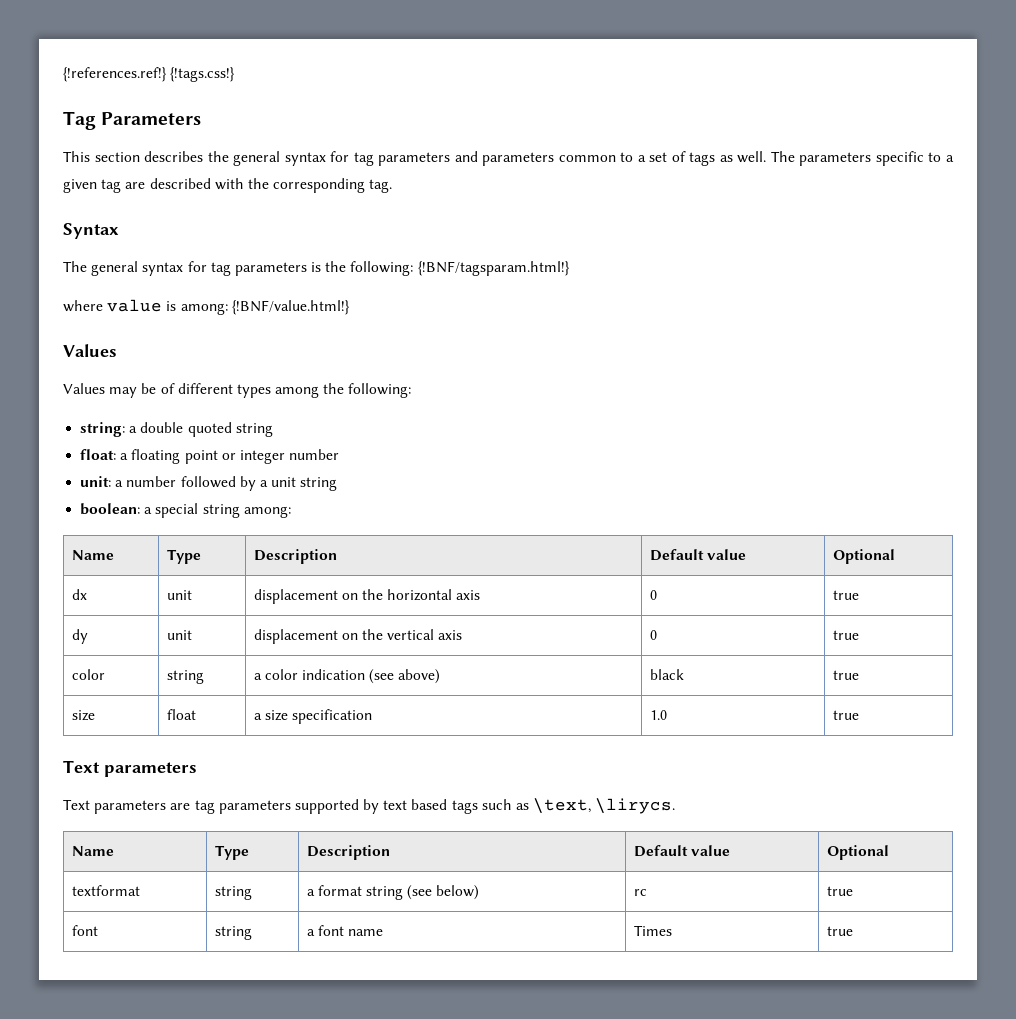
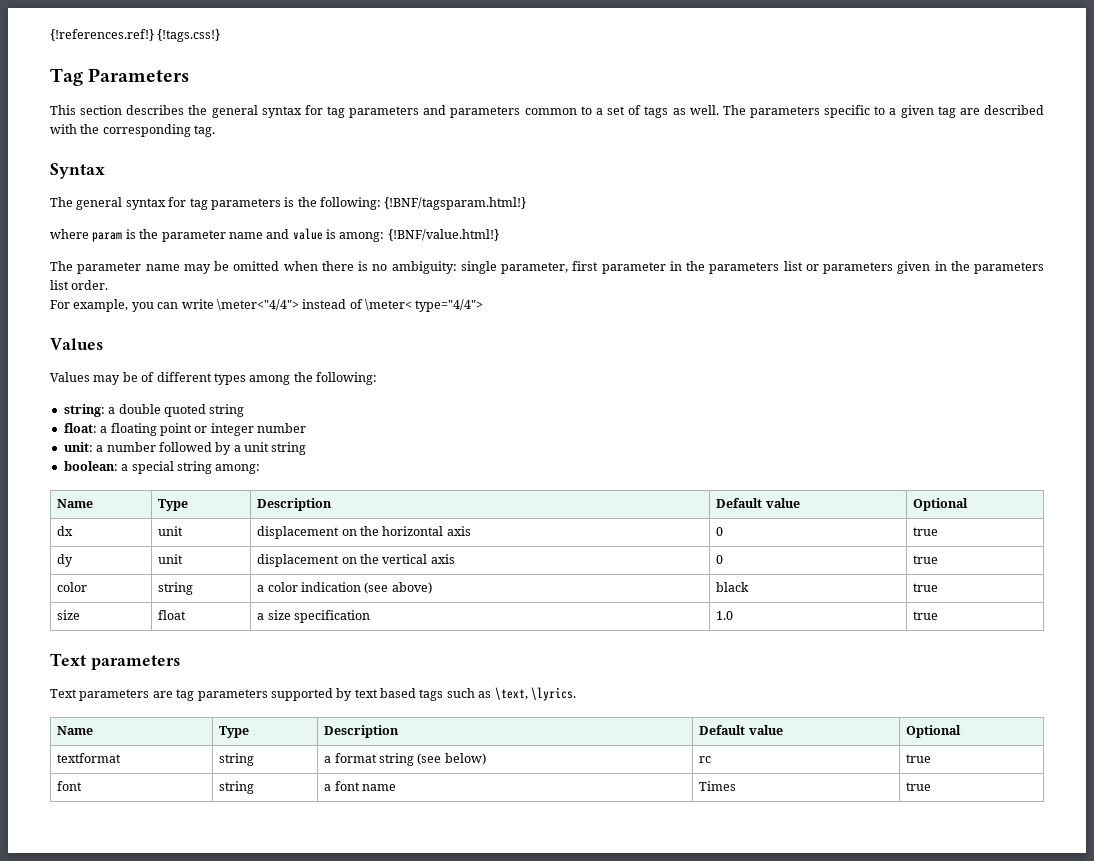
- where value is among: {!BNF/value.html!}
+ where param is the parameter name and value is among: {!BNF/value.html!}
+ The parameter name may be omitted when there is no ambiguity: single parameter, first parameter in the parameters list or parameters given in the parameters list order.
+ For example, you can write \meter<"4/4"> instead of \meter< type="4/4">
- Text parameters are tag parameters supported by text based tags such as \text, \lirycs.
+ Text parameters are tag parameters supported by text based tags such as \text, \lyrics.

